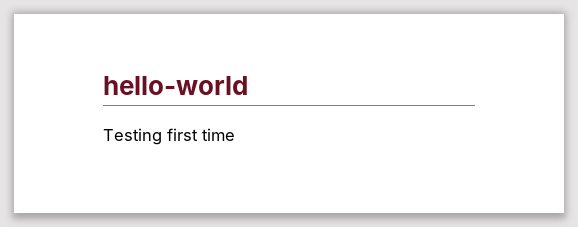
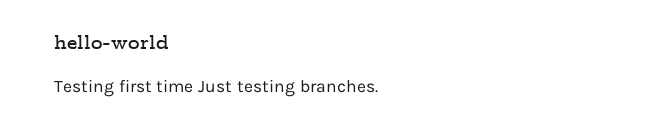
- Testing first time
+ Testing first time Just testing branches.

